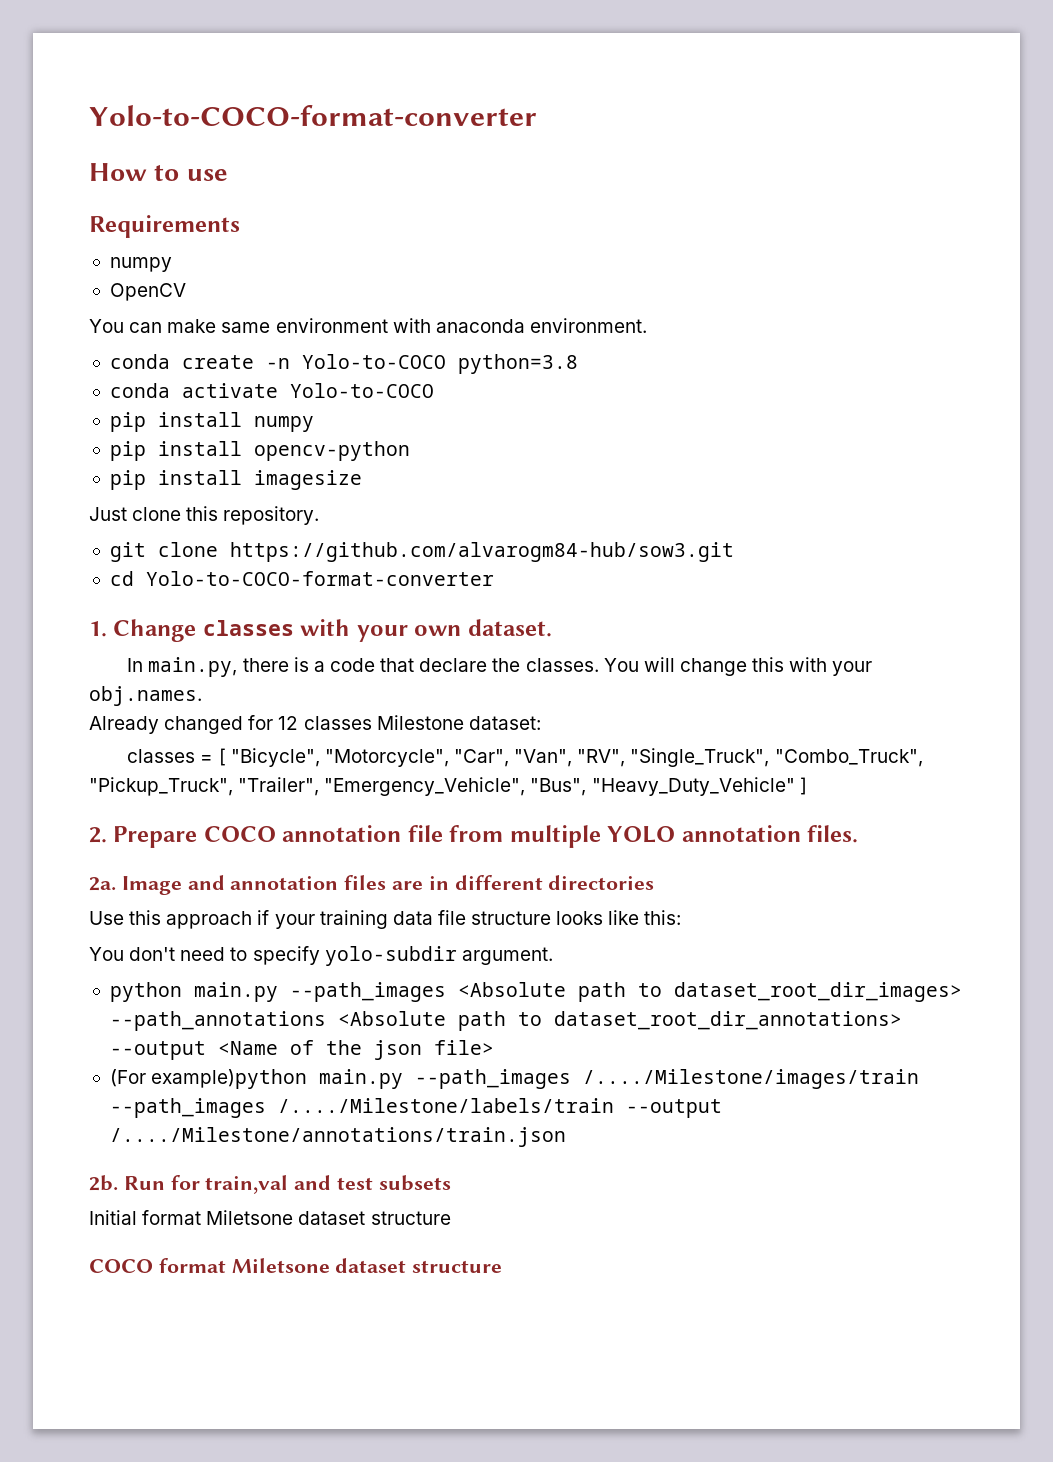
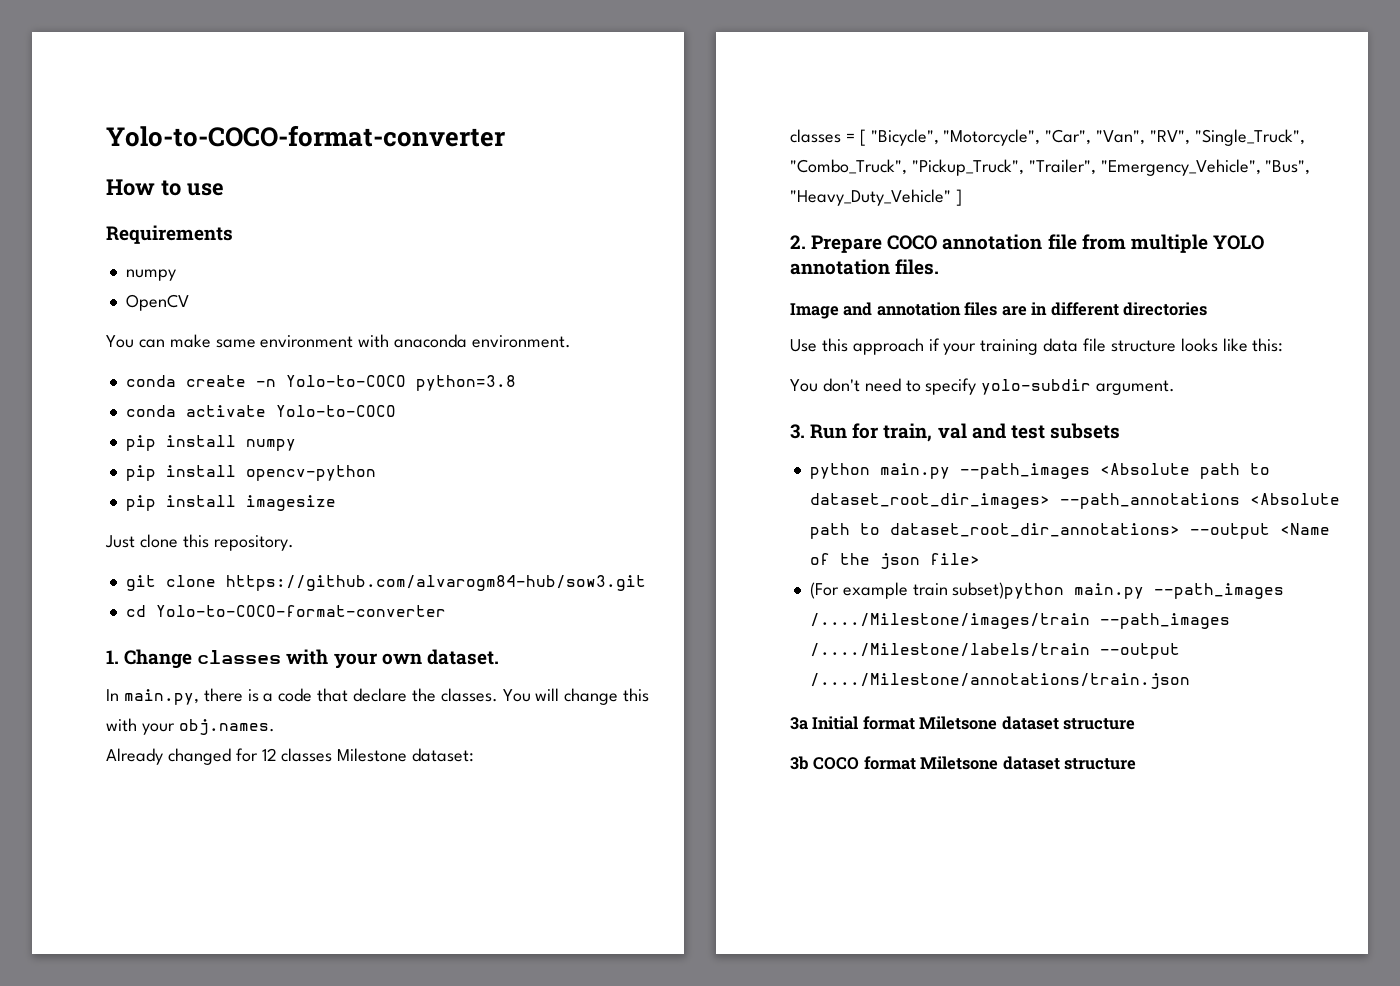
- 2a.
+ 3. Run for train, val and test subsets
- (For example)python main.py --path_images /..../Milestone/images/train --path_images /..../Milestone/labels/train --output /..../Milestone/annotations/train.json
+ (For example train subset)python main.py --path_images /..../Milestone/images/train --path_images /..../Milestone/labels/train --output /..../Milestone/annotations/train.json
- 2b. Run for train,val and test subsets
- Initial format Miletsone dataset structure
+ 3a Initial format Miletsone dataset structure
- COCO format Miletsone dataset structure
+ 3b COCO format Miletsone dataset structure

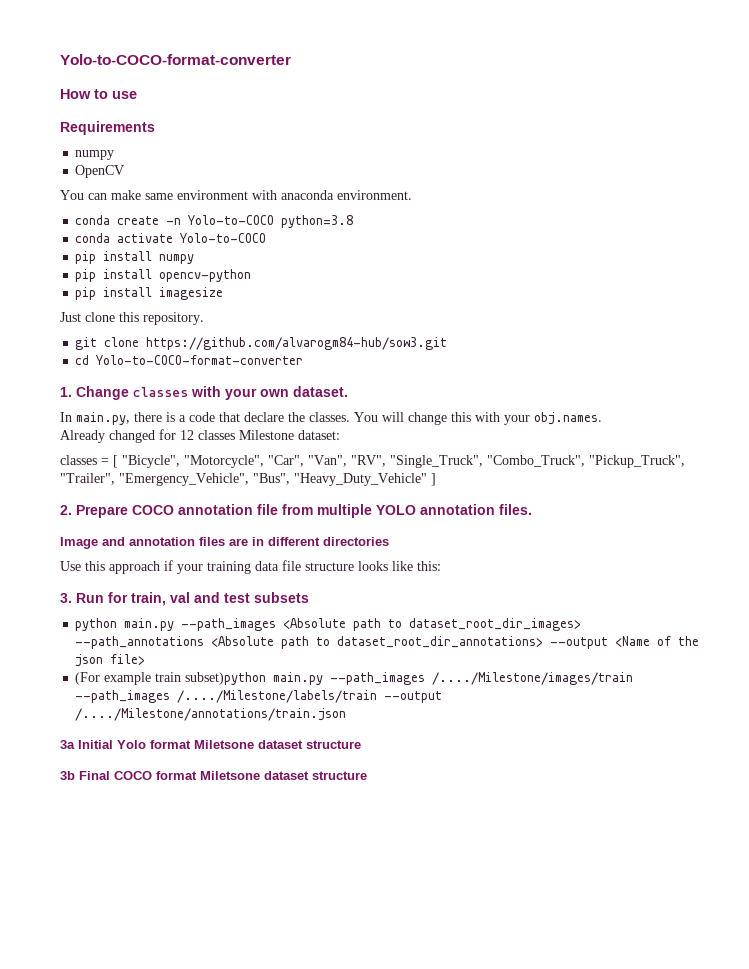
- You don't need to specify yolo-subdir argument.
- 3a Initial format Miletsone dataset structure
+ 3a Initial Yolo format Miletsone dataset structure
- 3b COCO format Miletsone dataset structure
+ 3b Final COCO format Miletsone dataset structure

